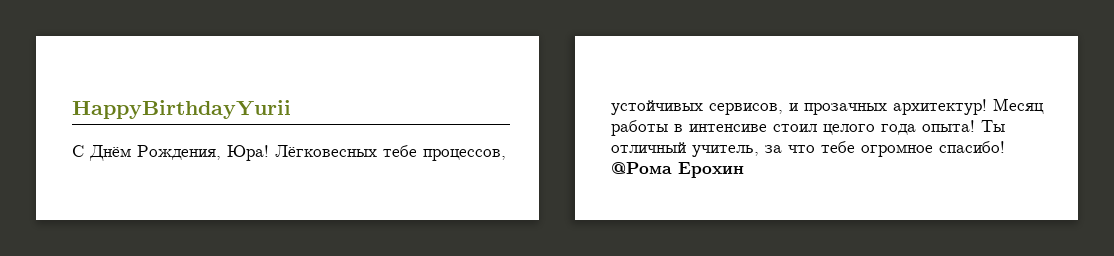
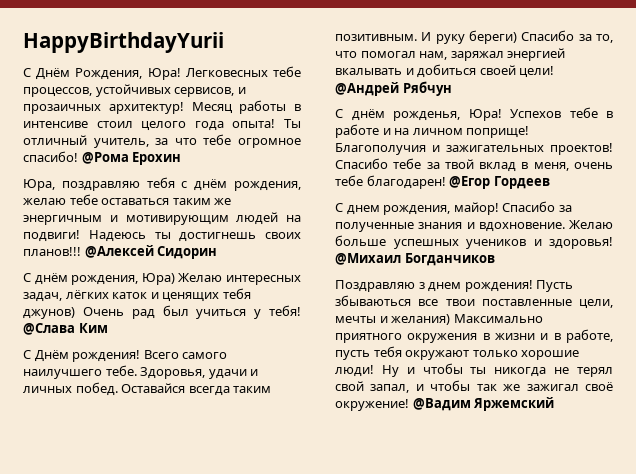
- Лёгковесных тебе процессов, устойчивых сервисов, и прозачных архитектур!
+ Легковесных тебе процессов, устойчивых сервисов, и прозаичных архитектур!
+ Юра, поздравляю тебя с днём рождения, желаю тебе оставаться таким же энергичным и мотивирующим людей на подвиги! Надеюсь ты достигнешь своих планов!!! @Алексей Сидорин
+ С днём рождения, Юра) Желаю интересных задач, лёгких каток и ценящих тебя джунов) Очень рад был учиться у тебя! @Слава Ким
+ С Днём рождения! Всего самого наилучшего тебе. Здоровья, удачи и личных побед. Оставайся всегда таким позитивным. И руку береги) Спасибо за то, что помогал нам, заряжал энергией вкалывать и добиться своей цели! @Андрей Рябчун
+ С днём рожденья, Юра! Успехов тебе в работе и на личном поприще! Благополучия и зажигательных проектов! Спасибо тебе за твой вклад в меня, очень тебе благодарен! @Егор Гордеев
+ С днем рождения, майор! Спасибо за полученные знания и вдохновение. Желаю больше успешных учеников и здоровья! @Михаил Богданчиков
+ Поздравляю з днем рождения! Пусть збываються все твои поставленные цели, мечты и желания) Максимально приятного окружения в жизни и в работе, пусть тебя окружают только хорошие люди! Ну и чтобы ты никогда не терял свой запал, и чтобы так же зажигал своё окружение! @Вадим Яржемский

